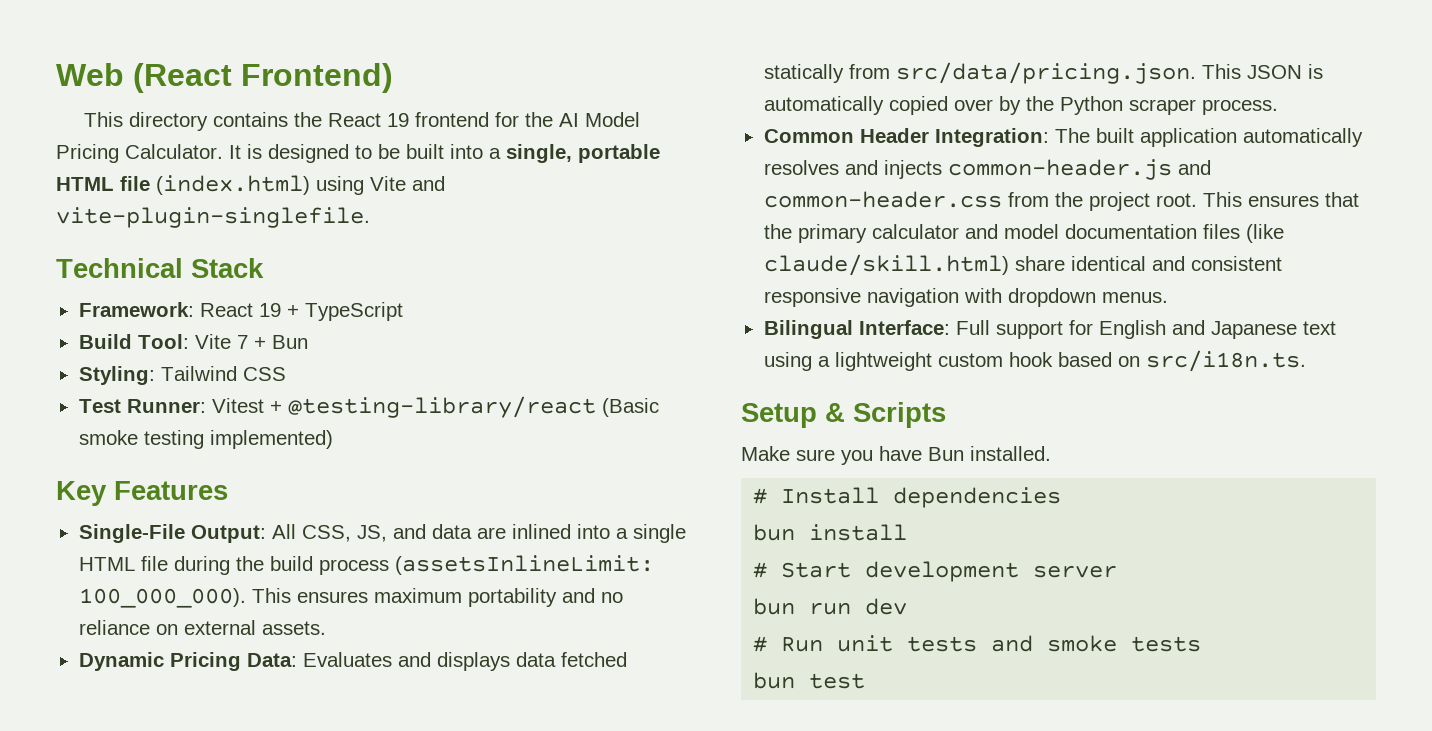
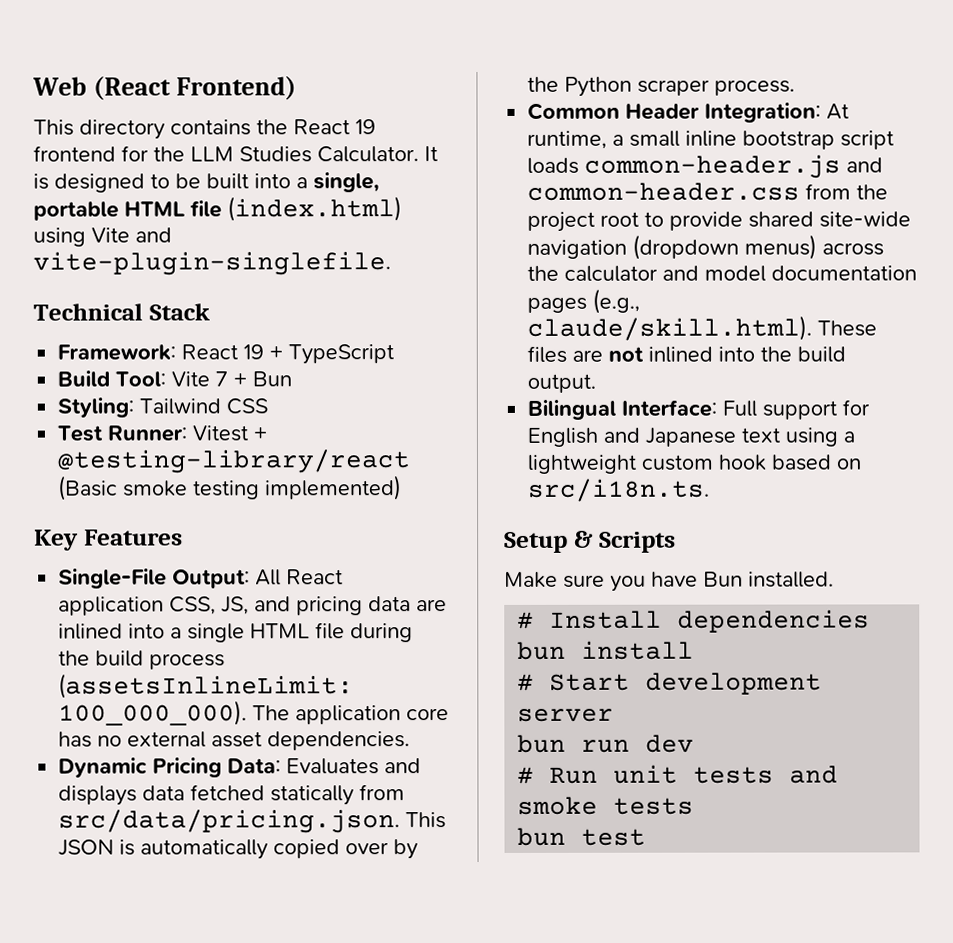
- This directory contains the React 19 frontend for the AI Model Pricing Calculator.
+ This directory contains the React 19 frontend for the LLM Studies Calculator.
- Single-File Output: All CSS, JS, and data are inlined into a single HTML file during the build process (assetsInlineLimit: 100_000_000).
+ Single-File Output: All React application CSS, JS, and pricing data are inlined into a single HTML file during the build process (assetsInlineLimit: 100_000_000).
- This ensures maximum portability and no reliance on external assets.
+ The application core has no external asset dependencies.
- Common Header Integration: The built application automatically resolves and injects common-header.js and common-header.css from the project root. This ensures that the primary calculator and model documentation files (like claude/skill.html) share identical and consistent responsive navigation with dropdown menus.
+ Common Header Integration: At runtime, a small inline bootstrap script loads common-header.js and common-header.css from the project root to provide shared site-wide navigation (dropdown menus) across the calculator and model documentation pages (e.g., claude/skill.html). These files are not inlined into the build output.

